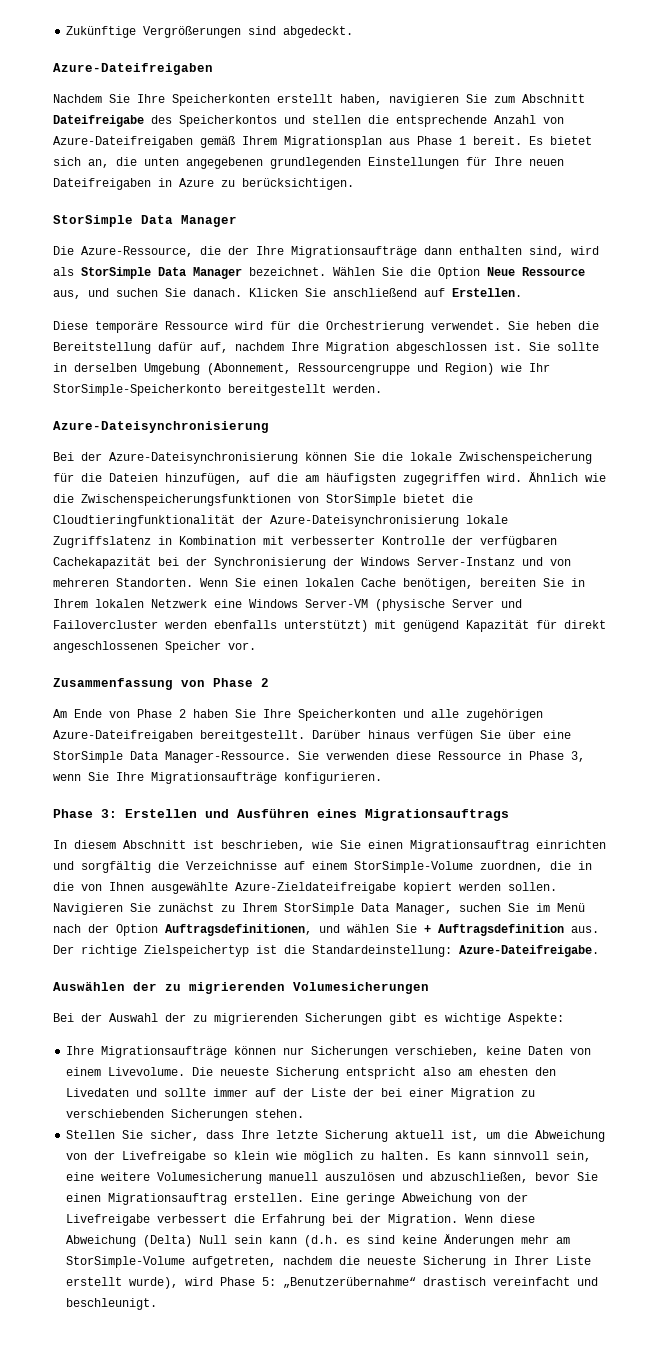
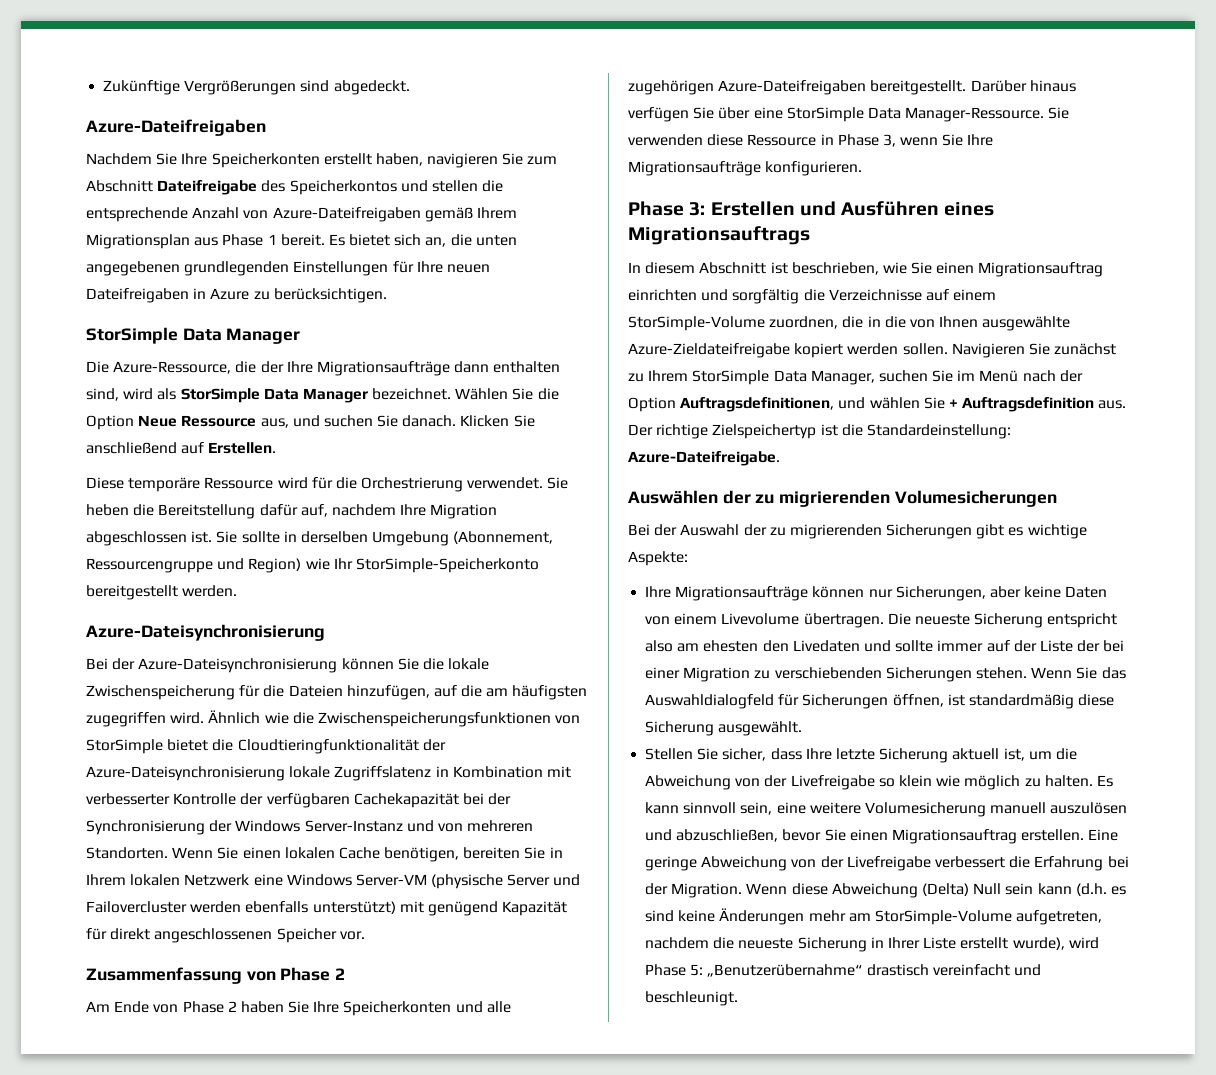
- Ihre Migrationsaufträge können nur Sicherungen verschieben, keine Daten von einem Livevolume.
+ Ihre Migrationsaufträge können nur Sicherungen, aber keine Daten von einem Livevolume übertragen.
+ Wenn Sie das Auswahldialogfeld für Sicherungen öffnen, ist standardmäßig diese Sicherung ausgewählt.

